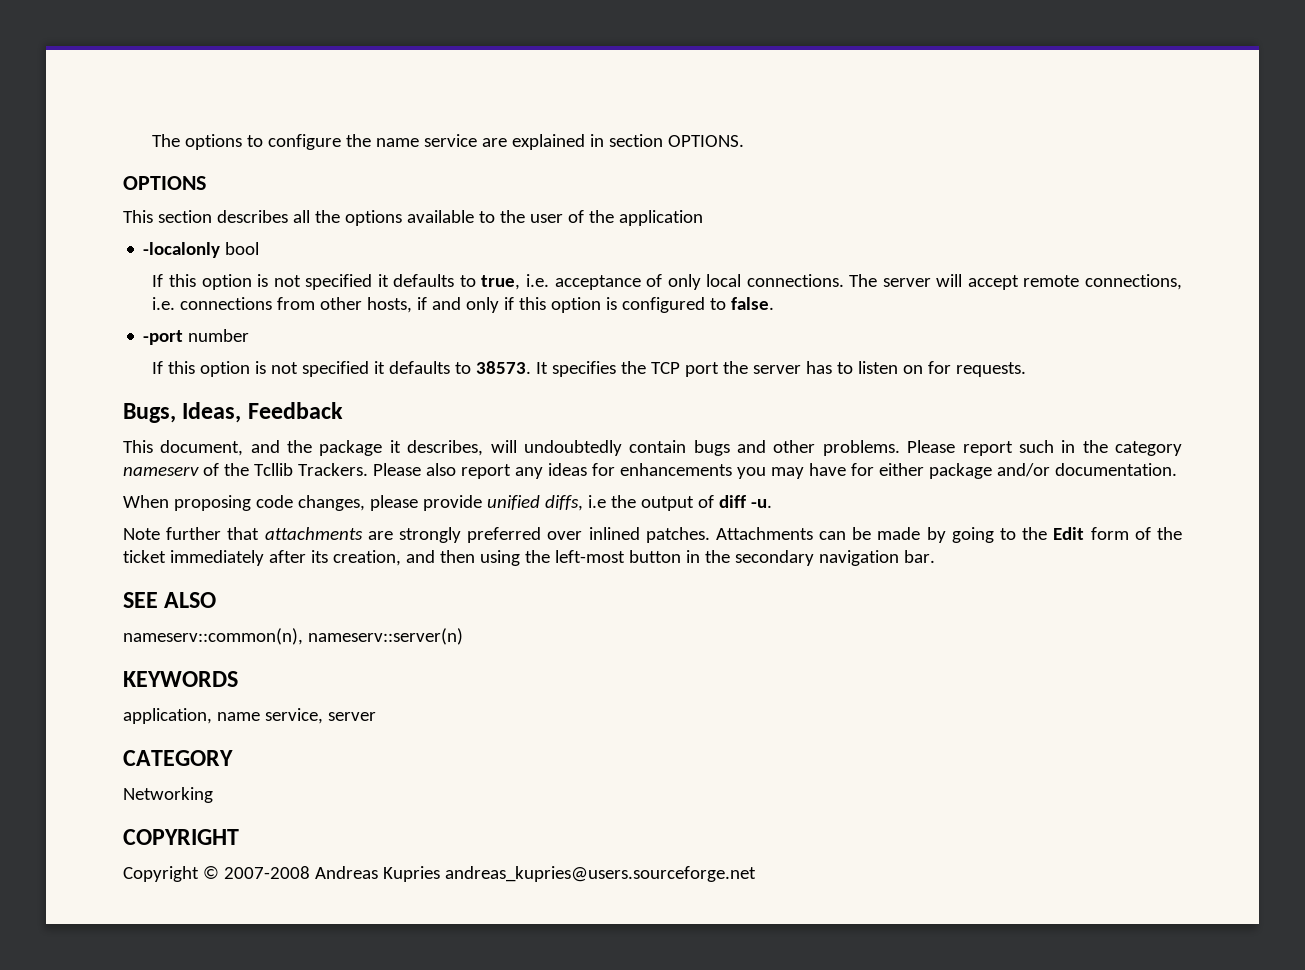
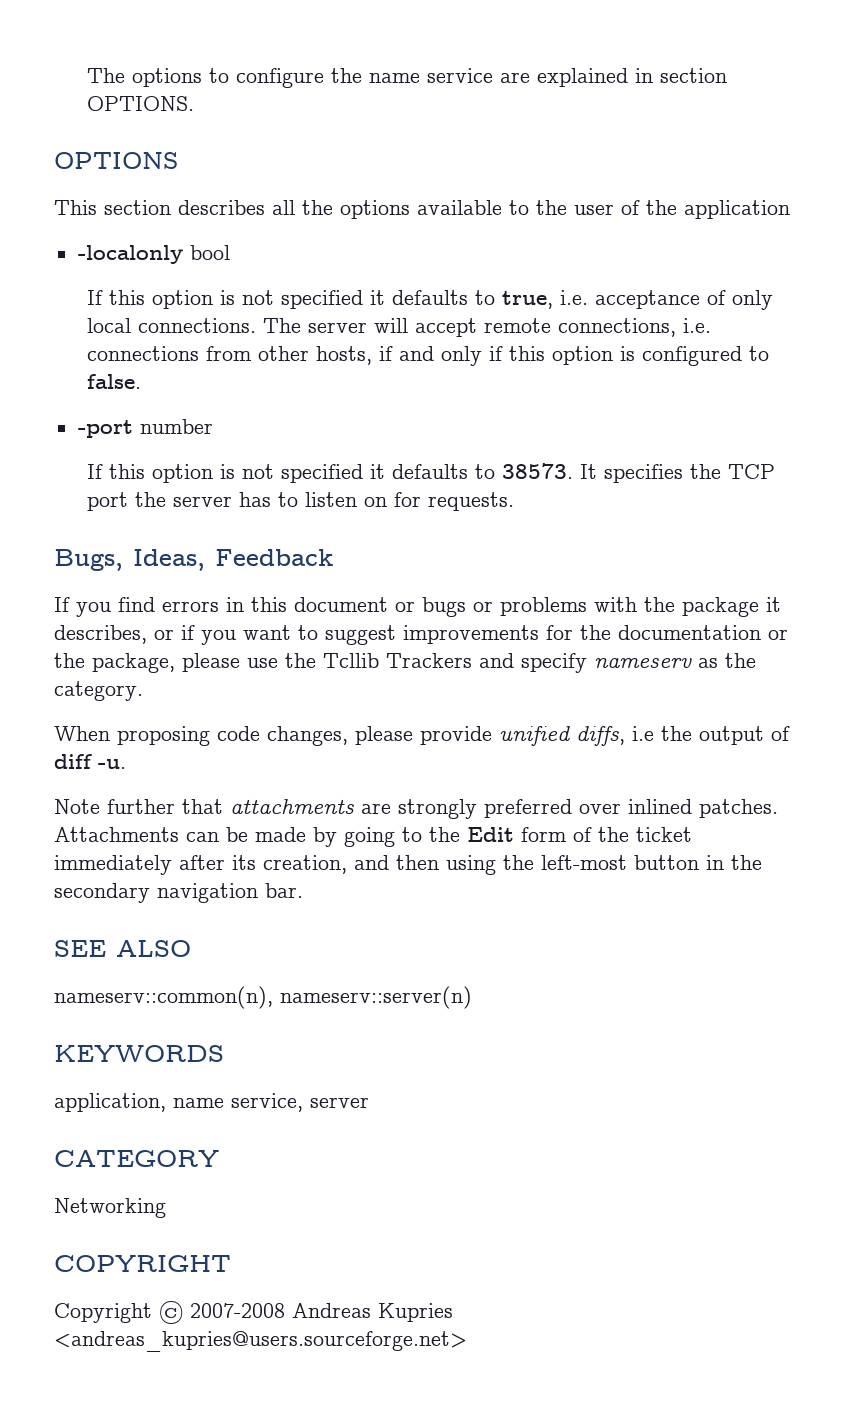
- This document, and the package it describes, will undoubtedly contain bugs and other problems. Please report such in the category nameserv of the Tcllib Trackers. Please also report any ideas for enhancements you may have for either package and/or documentation.
+ If you find errors in this document or bugs or problems with the package it describes, or if you want to suggest improvements for the documentation or the package, please use the Tcllib Trackers and specify nameserv as the category.
- Copyright © 2007-2008 Andreas Kupries andreas_kupries@users.sourceforge.net
+ Copyright © 2007-2008 Andreas Kupries <andreas_kupries@users.sourceforge.net>

